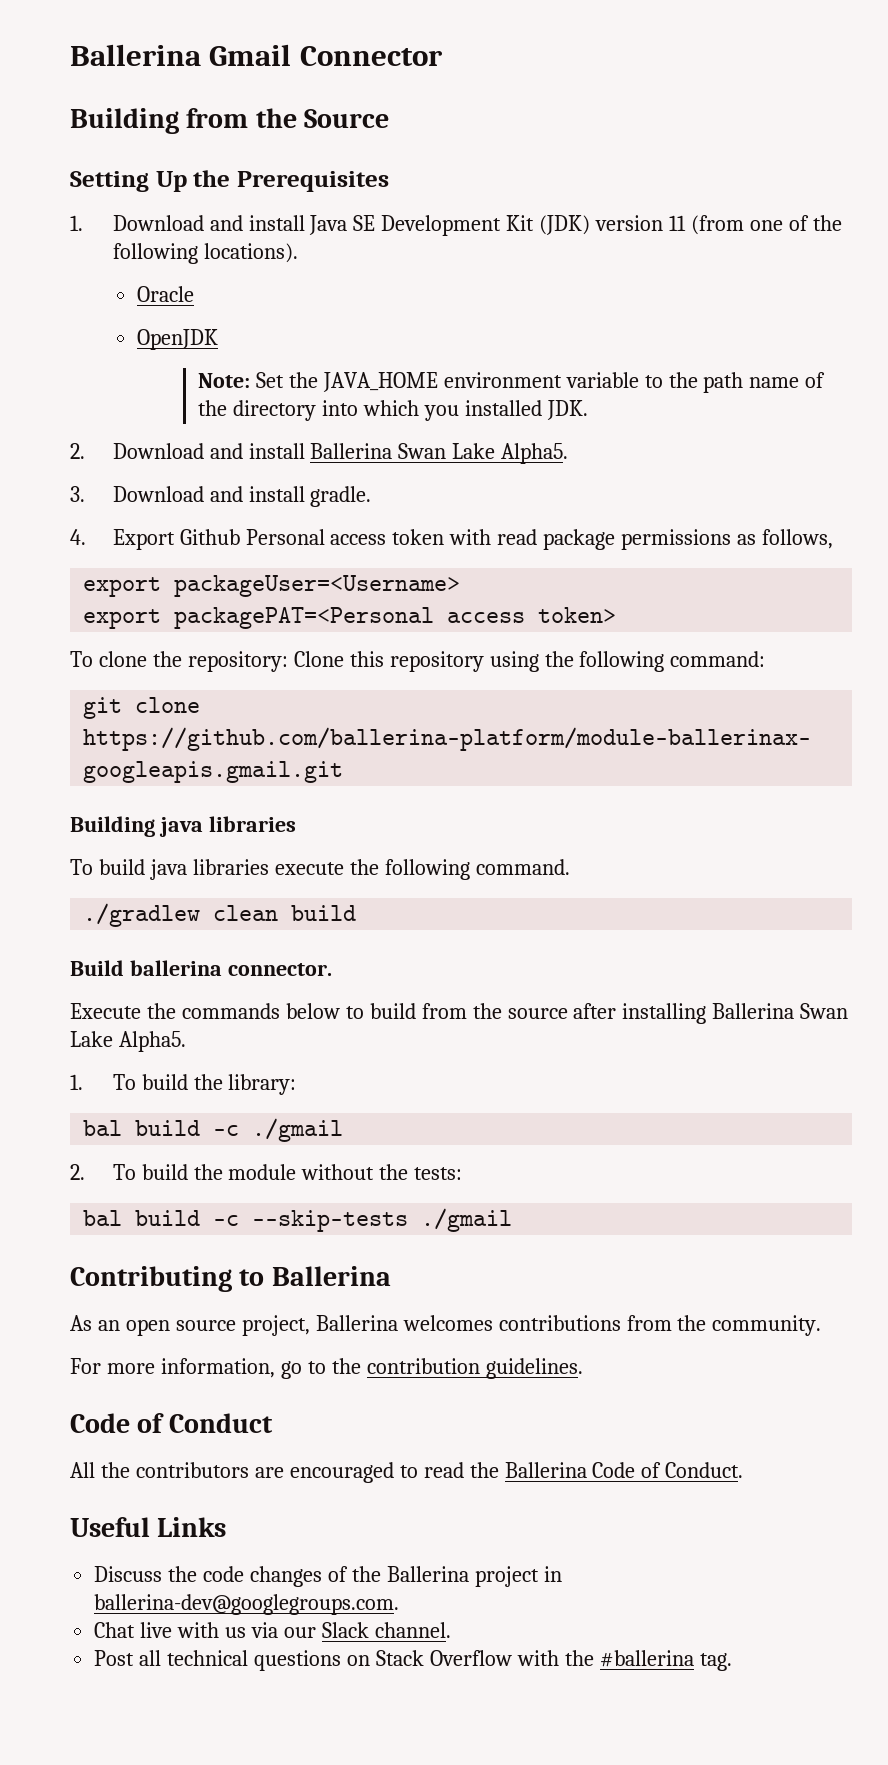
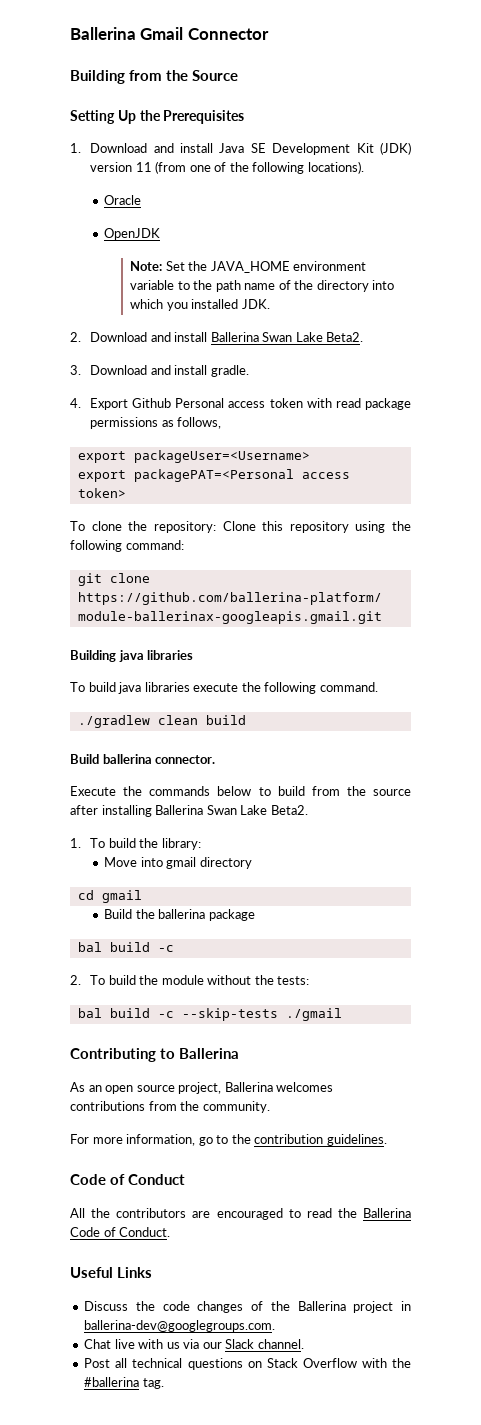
- 2. Download and install Ballerina Swan Lake Alpha5.
+ 2. Download and install Ballerina Swan Lake Beta2.
- Execute the commands below to build from the source after installing Ballerina Swan Lake Alpha5.
+ Execute the commands below to build from the source after installing Ballerina Swan Lake Beta2.
- bal build -c ./gmail
+ Move into gmail directory
+ cd gmail
+ Build the ballerina package
+ bal build -c

